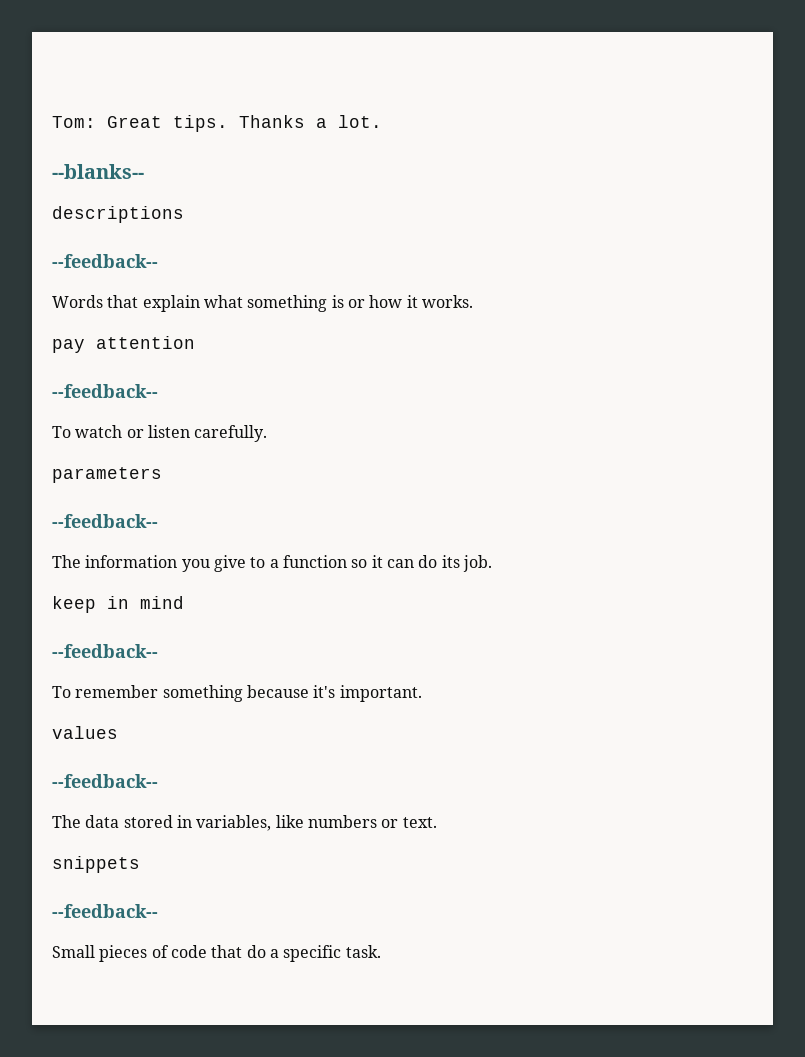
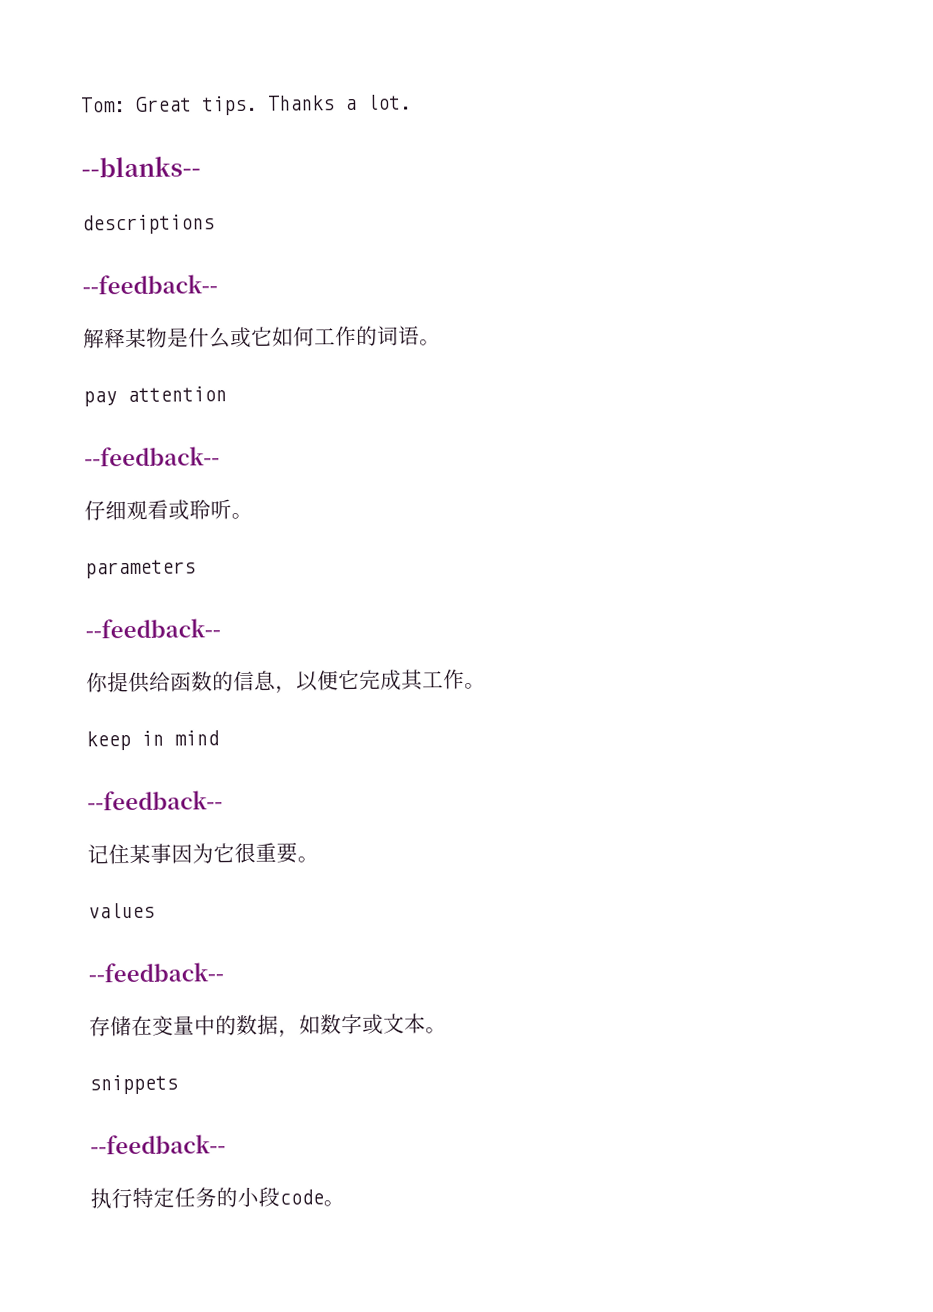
- Words that explain what something is or how it works.
+ 解释某物是什么或它如何工作的词语。
  pay attention
  --feedback--
- To watch or listen carefully.
+ 仔细观看或聆听。
  parameters
  --feedback--
- The information you give to a function so it can do its job.
+ 你提供给函数的信息，以便它完成其工作。
  keep in mind
  --feedback--
- To remember something because it's important.
+ 记住某事因为它很重要。
  values
  --feedback--
- The data stored in variables, like numbers or text.
+ 存储在变量中的数据，如数字或文本。
  snippets
  --feedback--
- Small pieces of code that do a specific task.
+ 执行特定任务的小段code。

